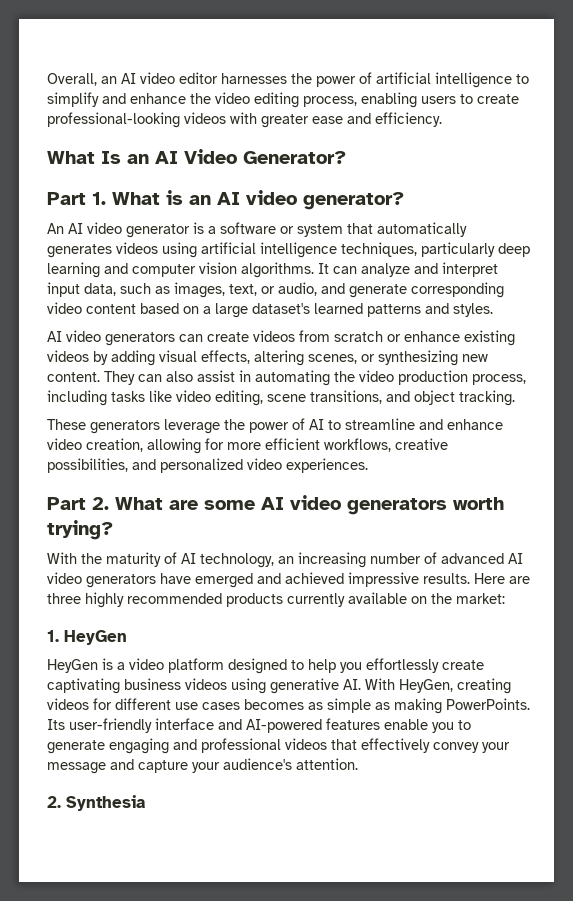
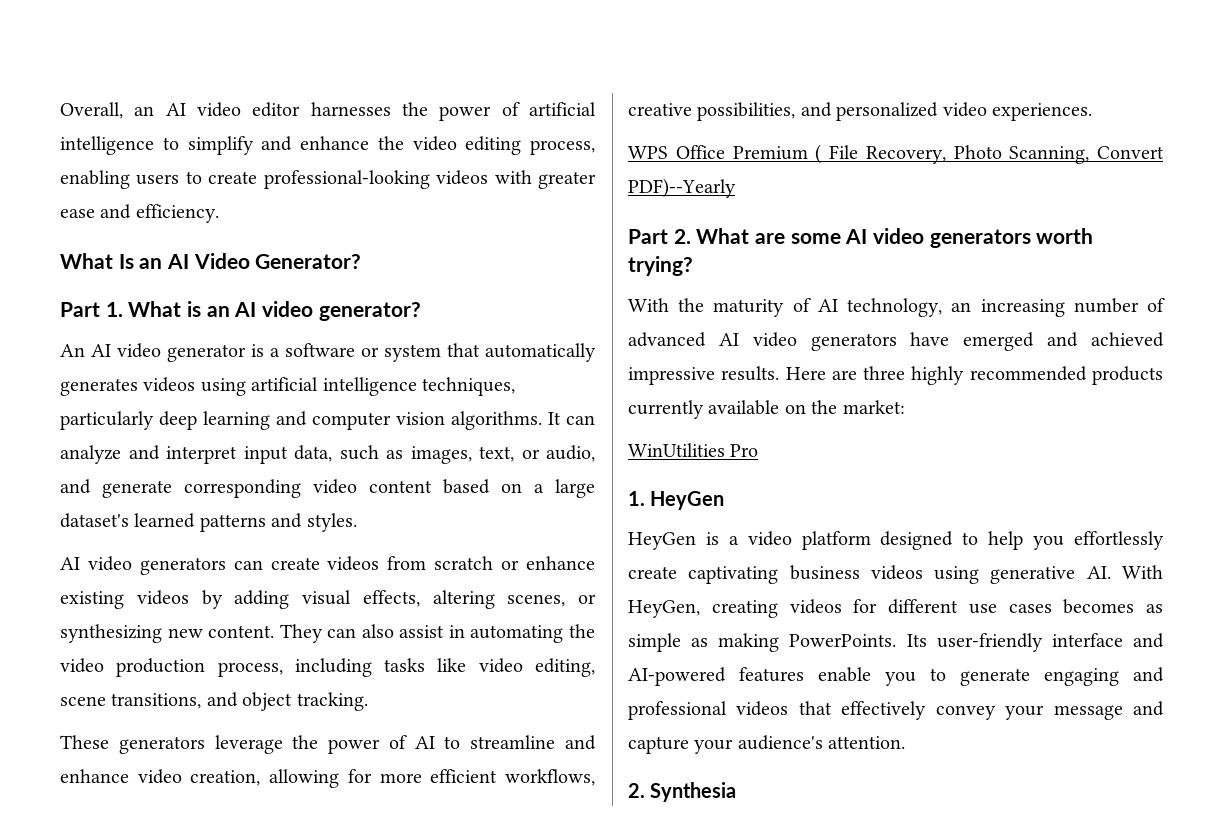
+ WPS Office Premium ( File Recovery, Photo Scanning, Convert PDF)--Yearly
+ WinUtilities Pro

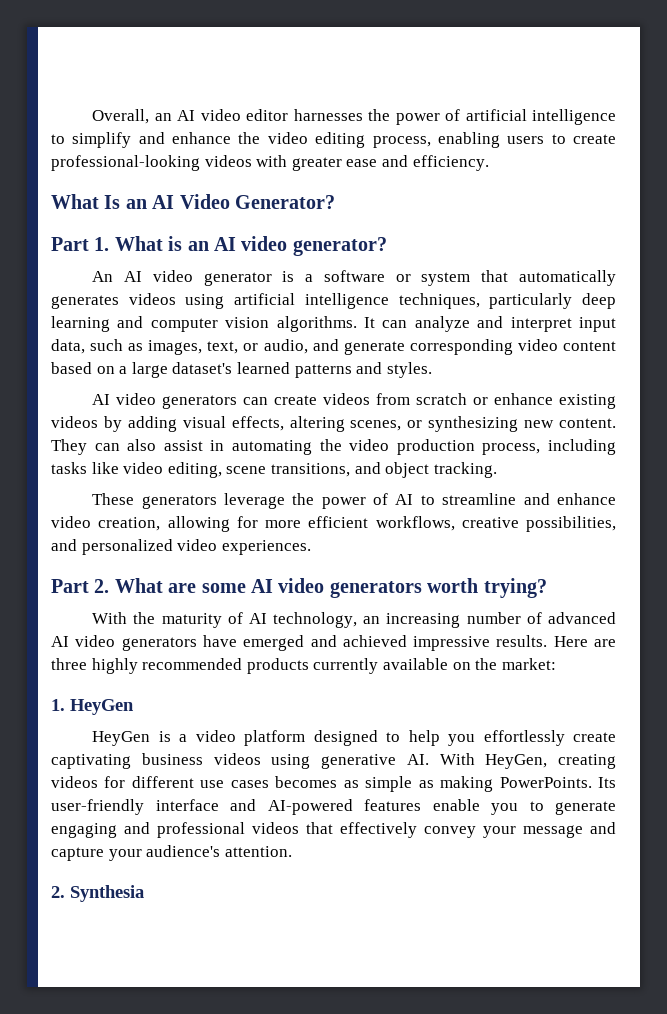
- WPS Office Premium ( File Recovery, Photo Scanning, Convert PDF)--Yearly
- WinUtilities Pro

